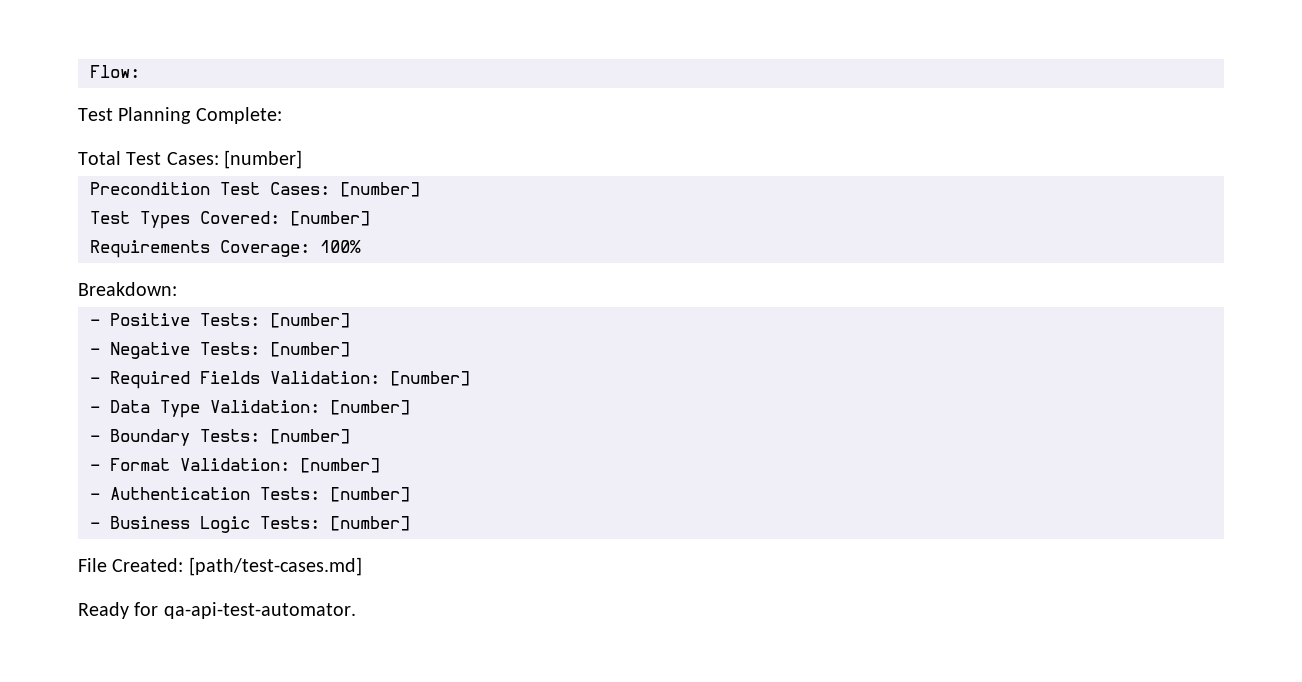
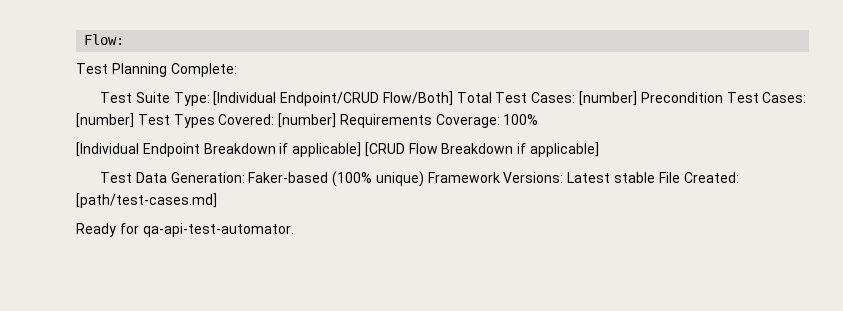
- Total Test Cases: [number]
- Precondition Test Cases: [number]
- Test Types Covered: [number]
- Requirements Coverage: 100%
+ Test Suite Type: [Individual Endpoint/CRUD Flow/Both] Total Test Cases: [number] Precondition Test Cases: [number] Test Types Covered: [number] Requirements Coverage: 100%
- Breakdown:
- - Positive Tests: [number]
- - Negative Tests: [number]
- - Required Fields Validation: [number]
- - Data Type Validation: [number]
- - Boundary Tests: [number]
- - Format Validation: [number]
- - Authentication Tests: [number]
- - Business Logic Tests: [number]
- File Created: [path/test-cases.md]
+ [Individual Endpoint Breakdown if applicable] [CRUD Flow Breakdown if applicable]
+ Test Data Generation: Faker-based (100% unique) Framework Versions: Latest stable File Created: [path/test-cases.md]

